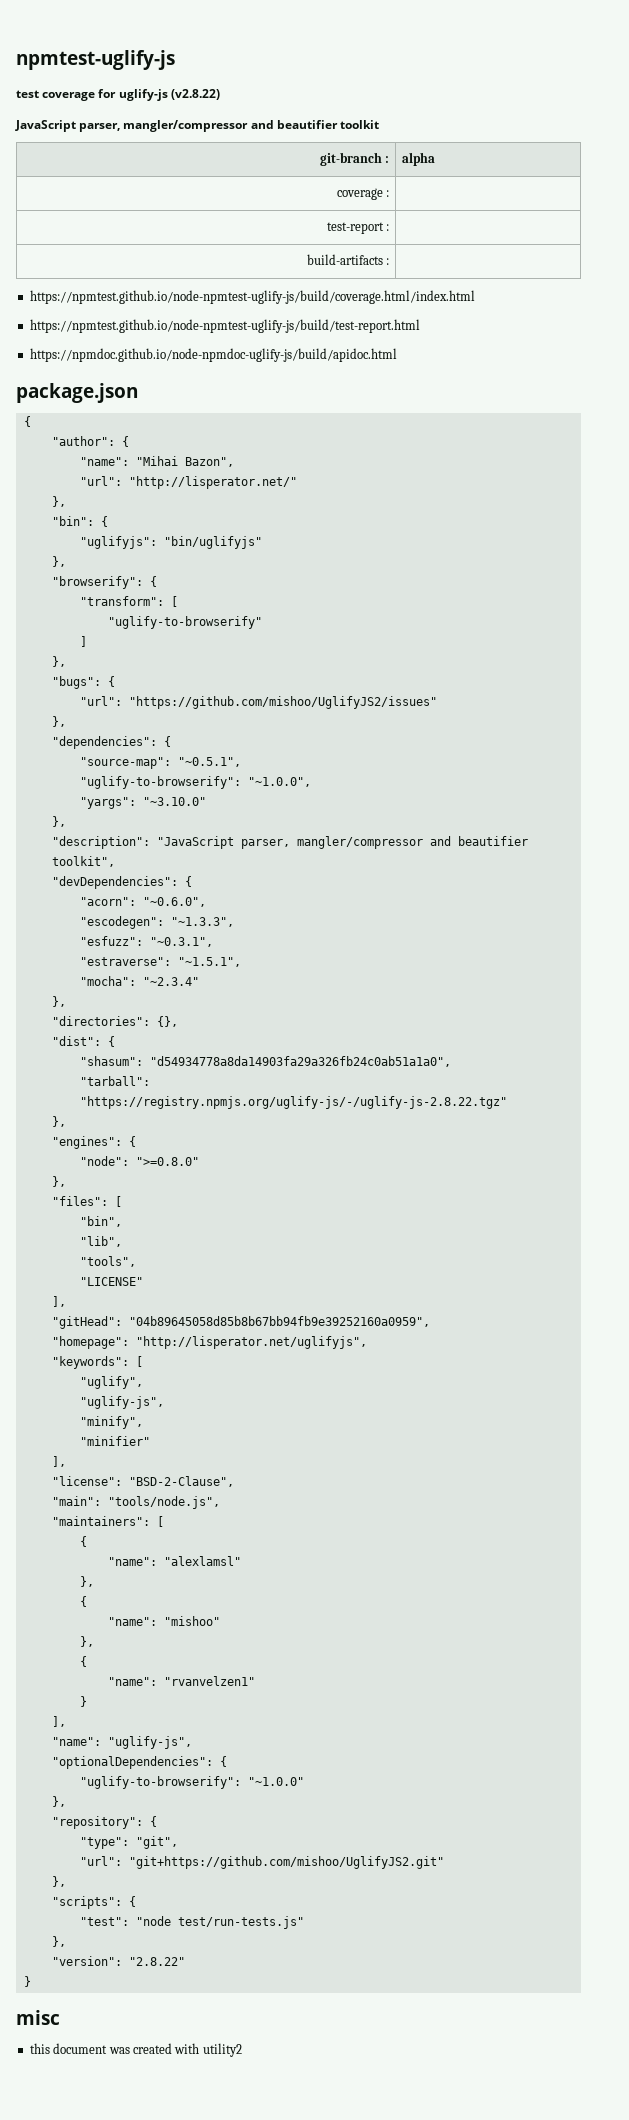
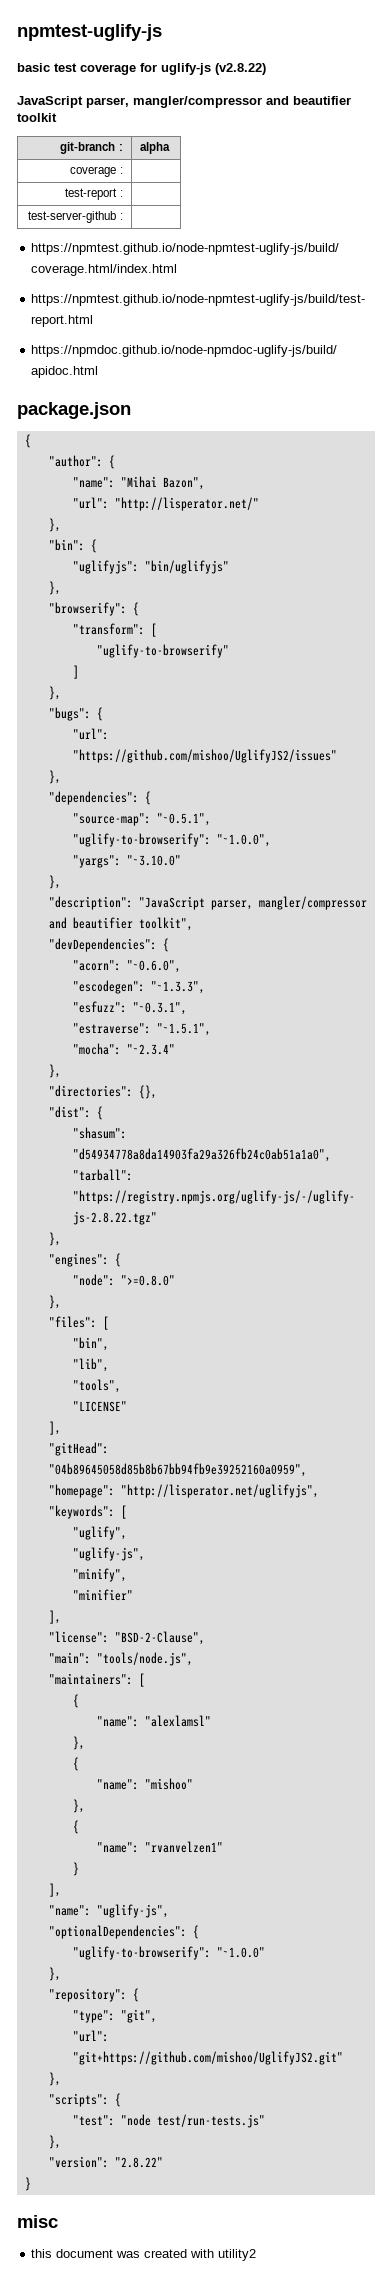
- test coverage for uglify-js (v2.8.22)
+ basic test coverage for uglify-js (v2.8.22)
- build-artifacts : |
+ test-server-github : |

